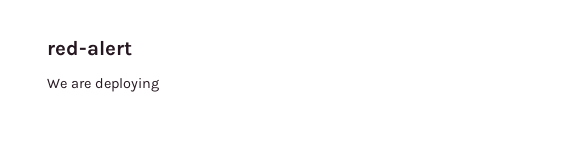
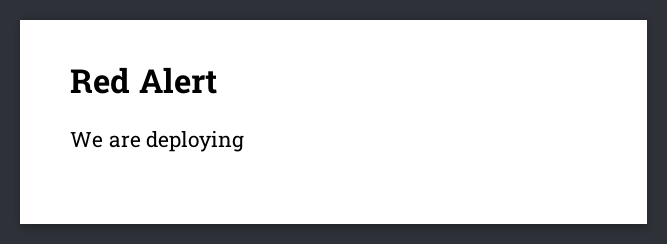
- red-alert
+ Red Alert

